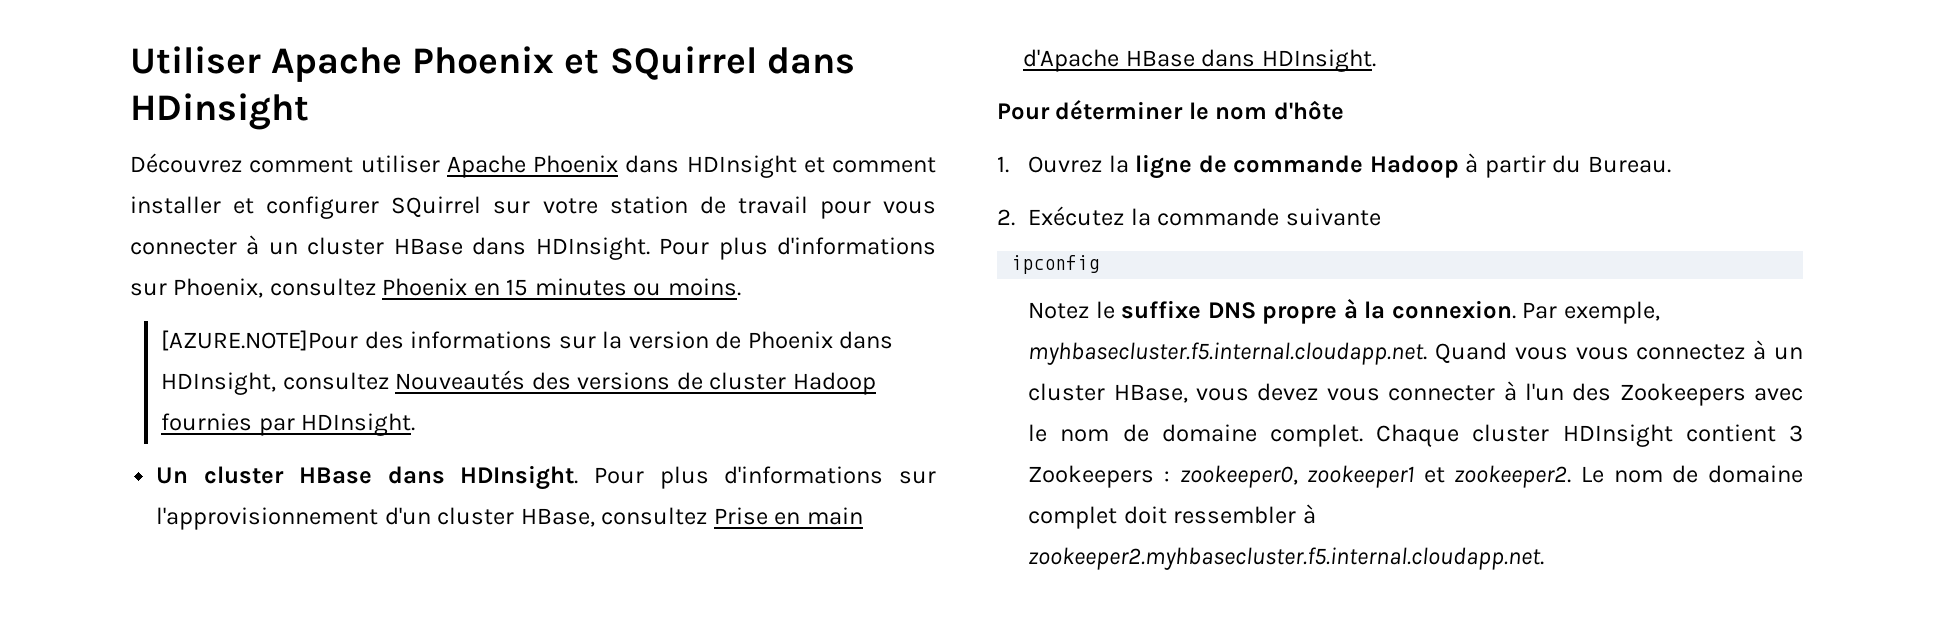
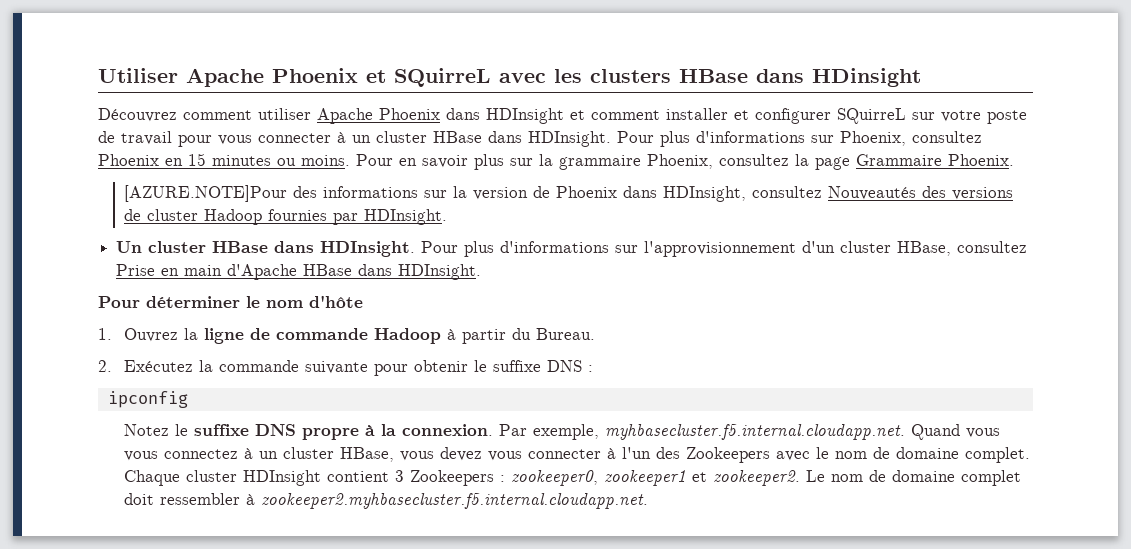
- Utiliser Apache Phoenix et SQuirrel dans HDinsight
+ Utiliser Apache Phoenix et SQuirreL avec les clusters HBase dans HDinsight
- Découvrez comment utiliser Apache Phoenix dans HDInsight et comment installer et configurer SQuirrel sur votre station de travail pour vous connecter à un cluster HBase dans HDInsight.
+ Découvrez comment utiliser Apache Phoenix dans HDInsight et comment installer et configurer SQuirreL sur votre poste de travail pour vous connecter à un cluster HBase dans HDInsight.
+ Pour en savoir plus sur la grammaire Phoenix, consultez la page Grammaire Phoenix.
- 2. Exécutez la commande suivante
+ 2. Exécutez la commande suivante pour obtenir le suffixe DNS :

